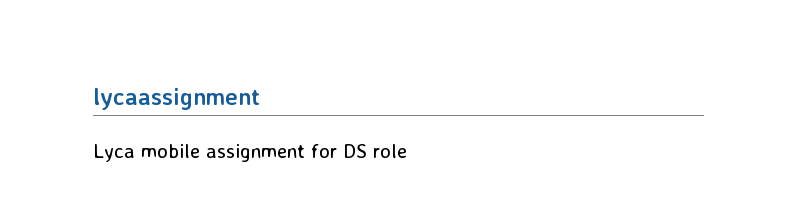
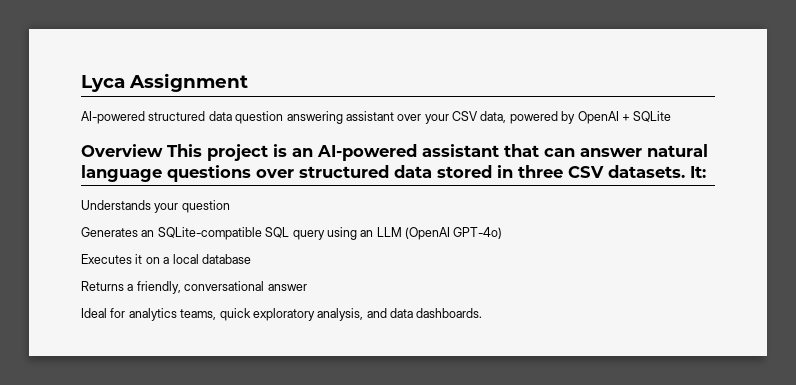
- lycaassignment
- Lyca mobile assignment for DS role
+ Lyca Assignment
+ AI-powered structured data question answering assistant over your CSV data, powered by OpenAI + SQLite
+ Overview This project is an AI-powered assistant that can answer natural language questions over structured data stored in three CSV datasets. It:
+ Understands your question
+ Generates an SQLite-compatible SQL query using an LLM (OpenAI GPT-4o)
+ Executes it on a local database
+ Returns a friendly, conversational answer
+ Ideal for analytics teams, quick exploratory analysis, and data dashboards.

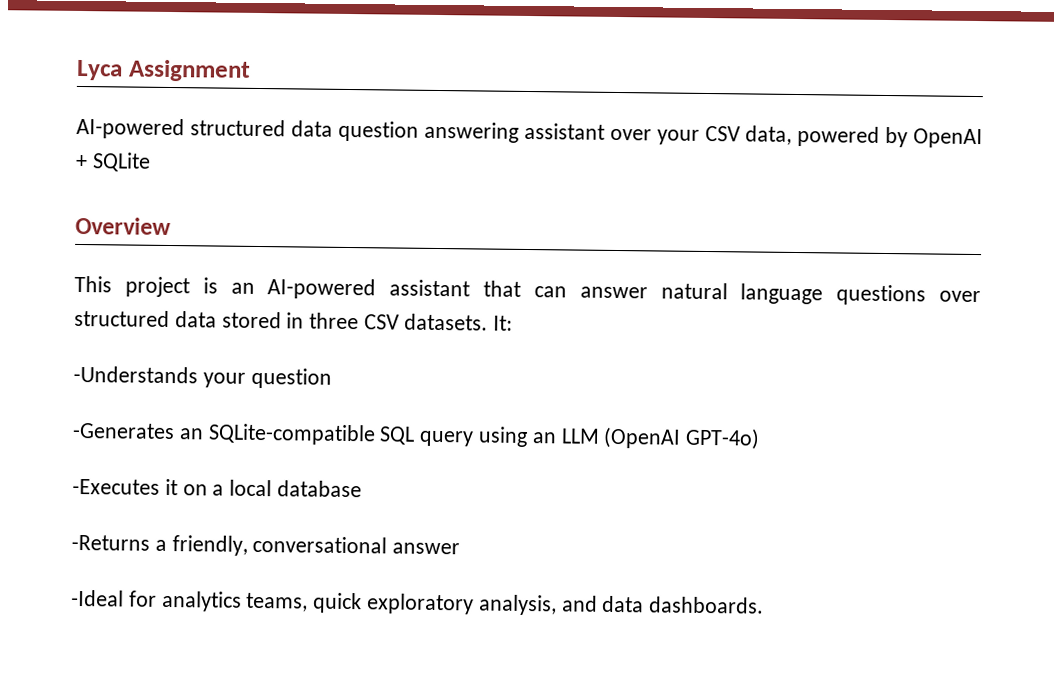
- Overview This project is an AI-powered assistant that can answer natural language questions over structured data stored in three CSV datasets.
+ Overview
+ This project is an AI-powered assistant that can answer natural language questions over structured data stored in three CSV datasets.
- Understands your question
+ -Understands your question
- Generates an SQLite-compatible SQL query using an LLM (OpenAI GPT-4o)
+ -Generates an SQLite-compatible SQL query using an LLM (OpenAI GPT-4o)
- Executes it on a local database
+ -Executes it on a local database
- Returns a friendly, conversational answer
+ -Returns a friendly, conversational answer
- Ideal for analytics teams, quick exploratory analysis, and data dashboards.
+ -Ideal for analytics teams, quick exploratory analysis, and data dashboards.

